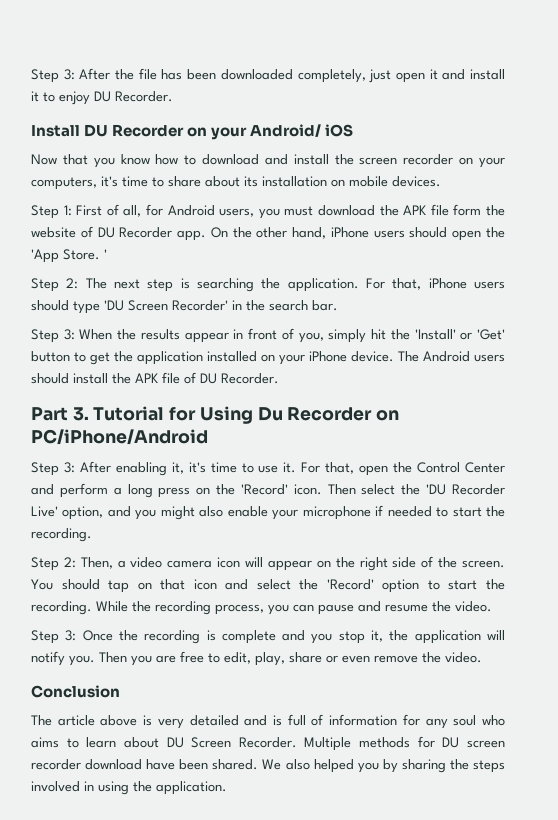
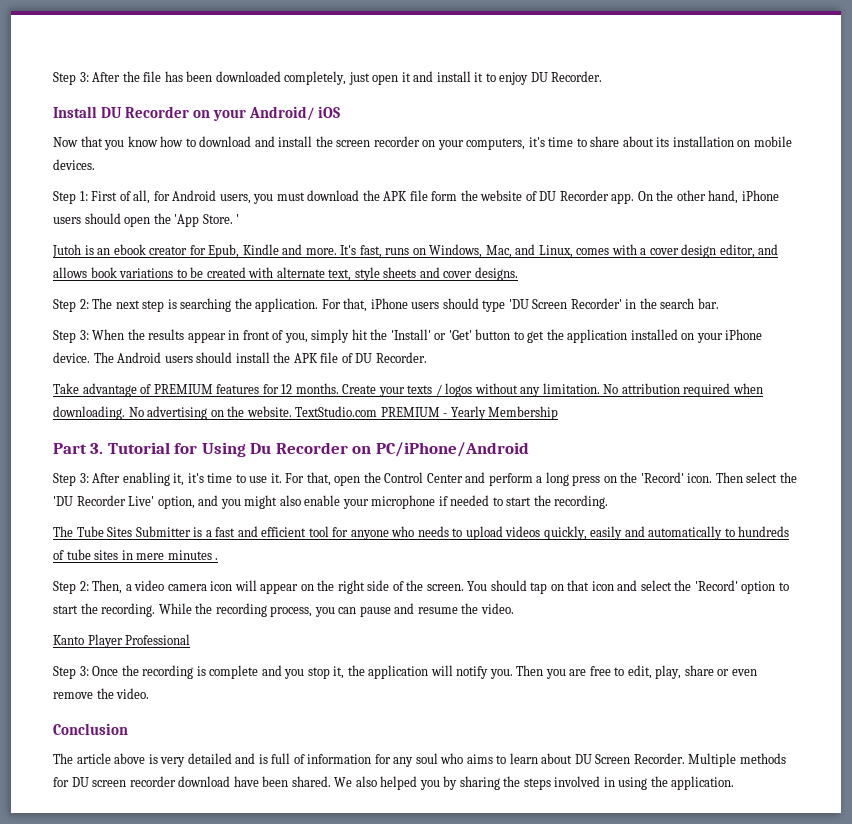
+ Jutoh is an ebook creator for Epub, Kindle and more. It's fast, runs on Windows, Mac, and Linux, comes with a cover design editor, and allows book variations to be created with alternate text, style sheets and cover designs.
+ Take advantage of PREMIUM features for 12 months. Create your texts / logos without any limitation. No attribution required when downloading. No advertising on the website. TextStudio.com PREMIUM - Yearly Membership
+ The Tube Sites Submitter is a fast and efficient tool for anyone who needs to upload videos quickly, easily and automatically to hundreds of tube sites in mere minutes .
+ Kanto Player Professional

